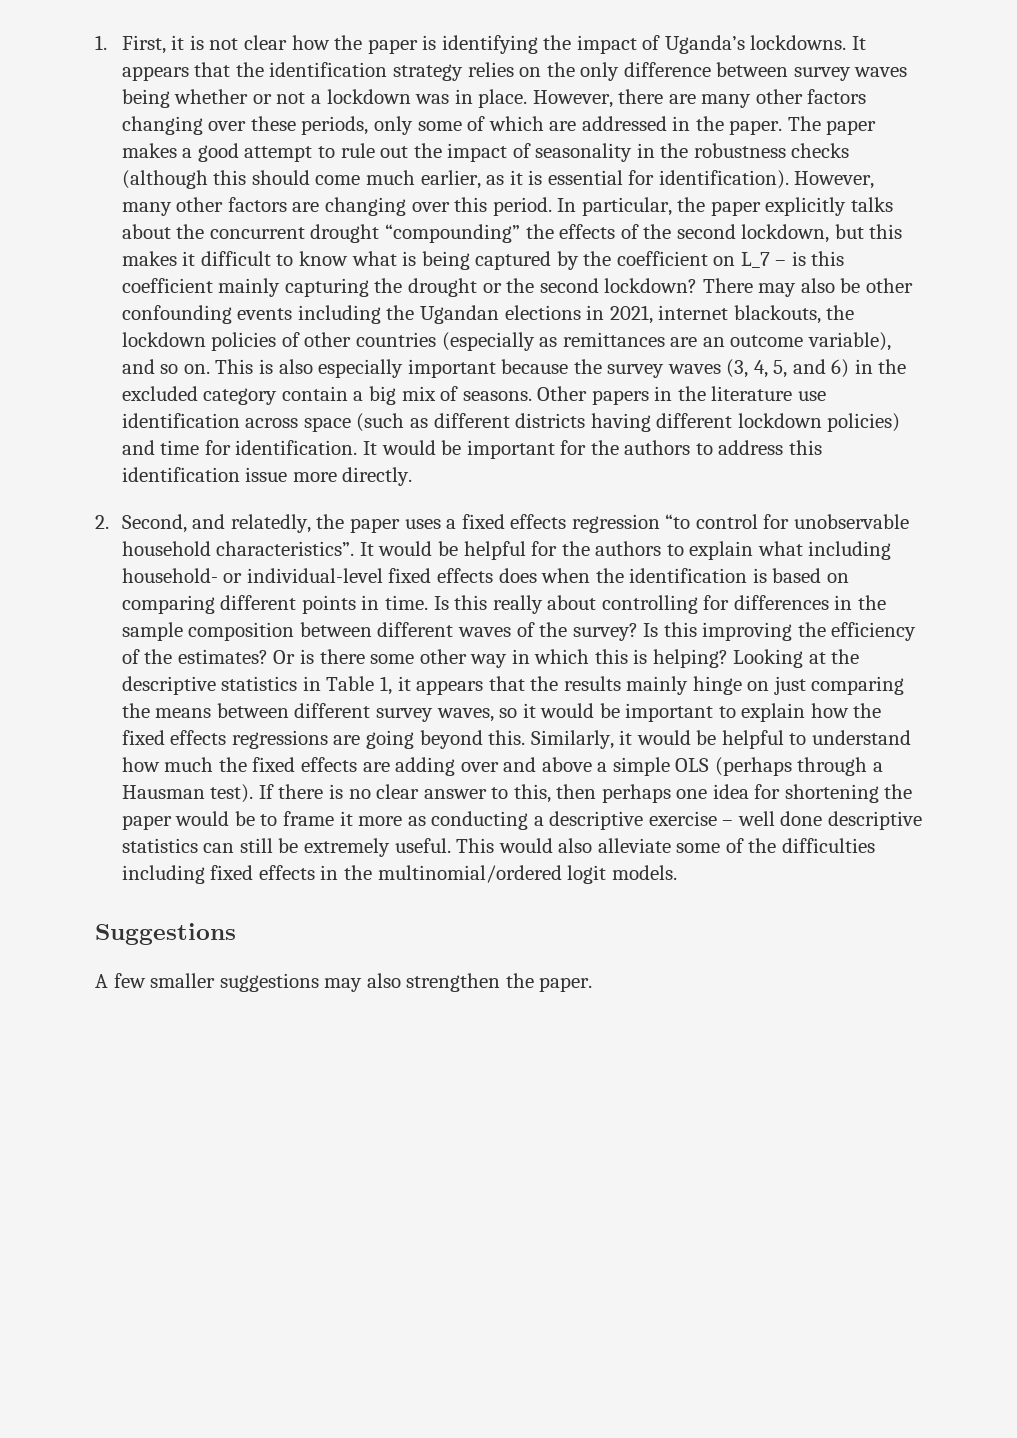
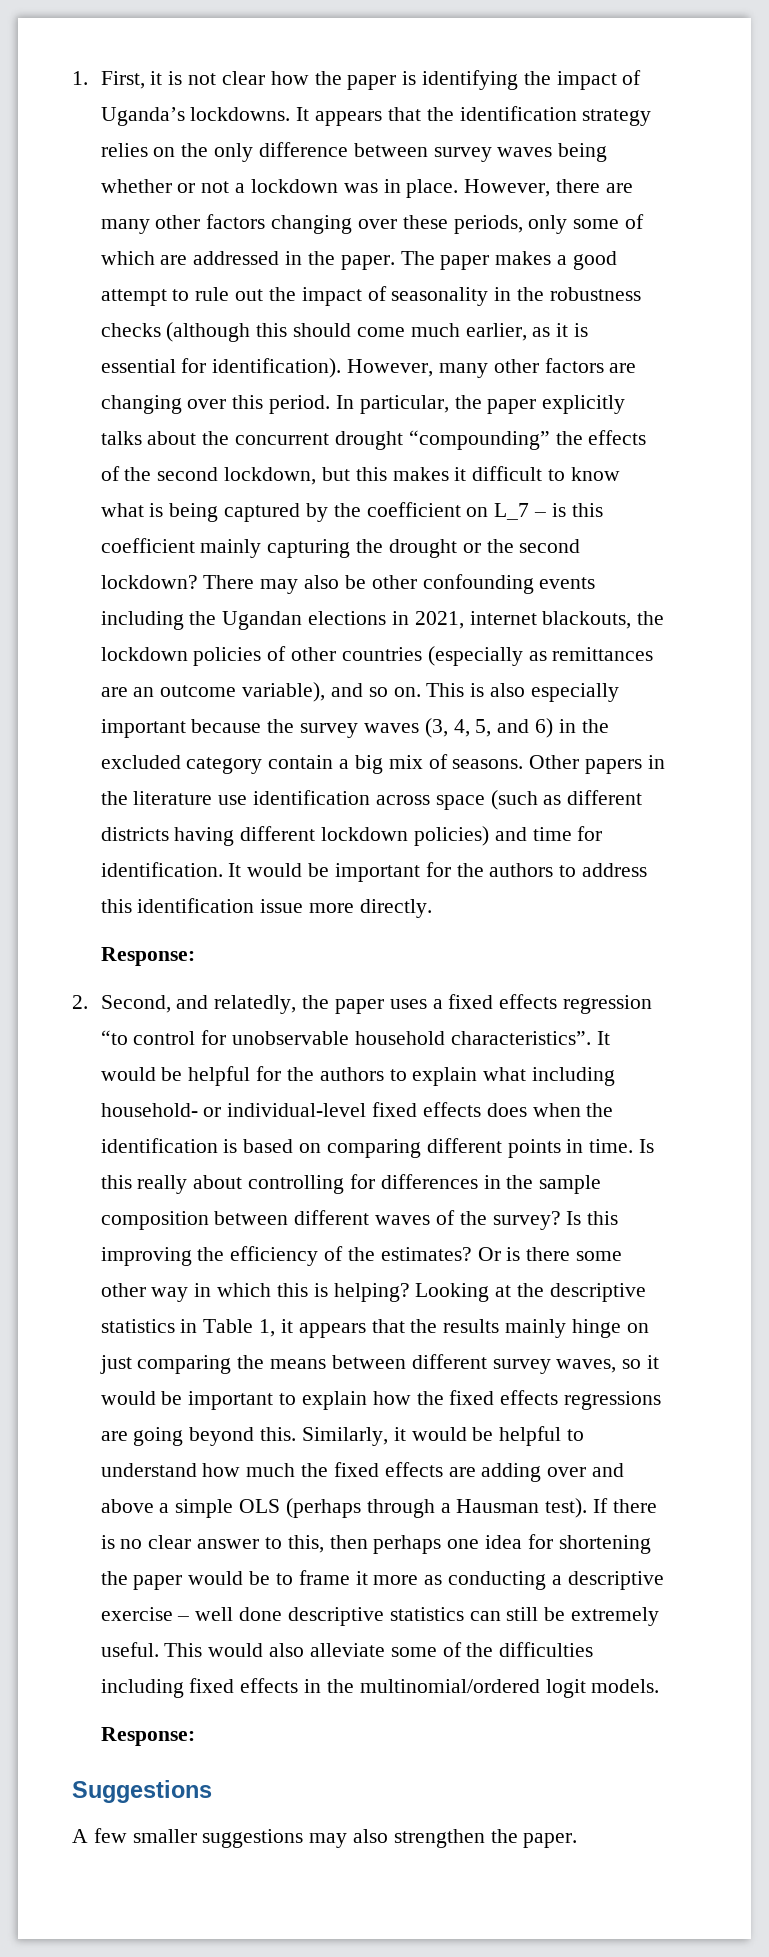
  It would be important for the authors to address this identification issue more directly.
+ Response:
  This would also alleviate some of the difficulties including fixed effects in the multinomial/ordered logit models.
+ Response:

